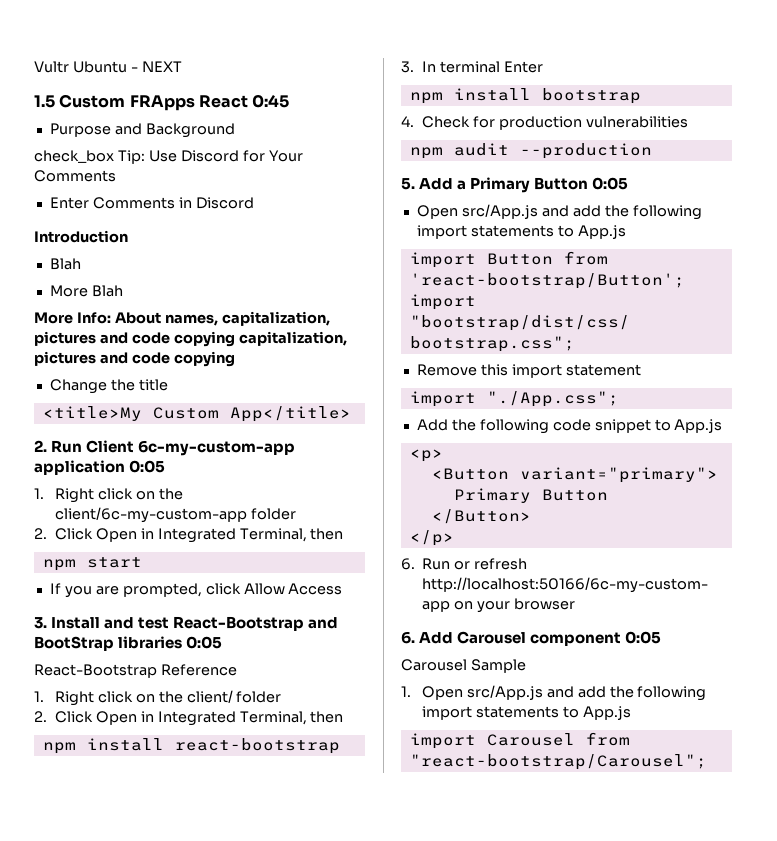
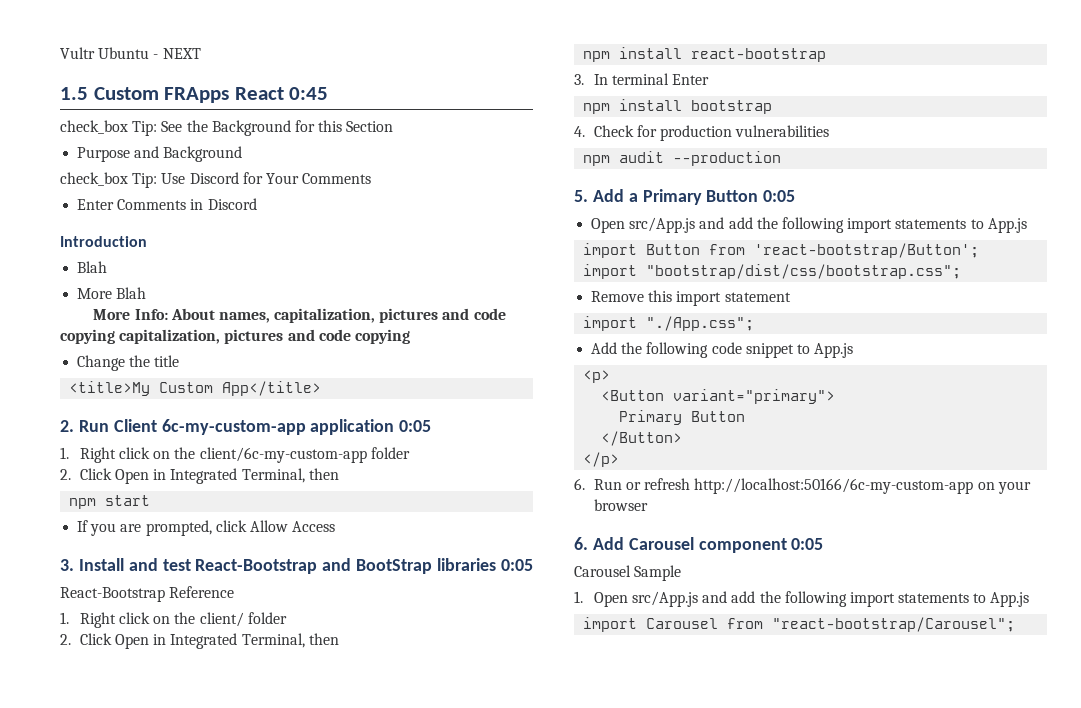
+ check_box Tip: See the Background for this Section

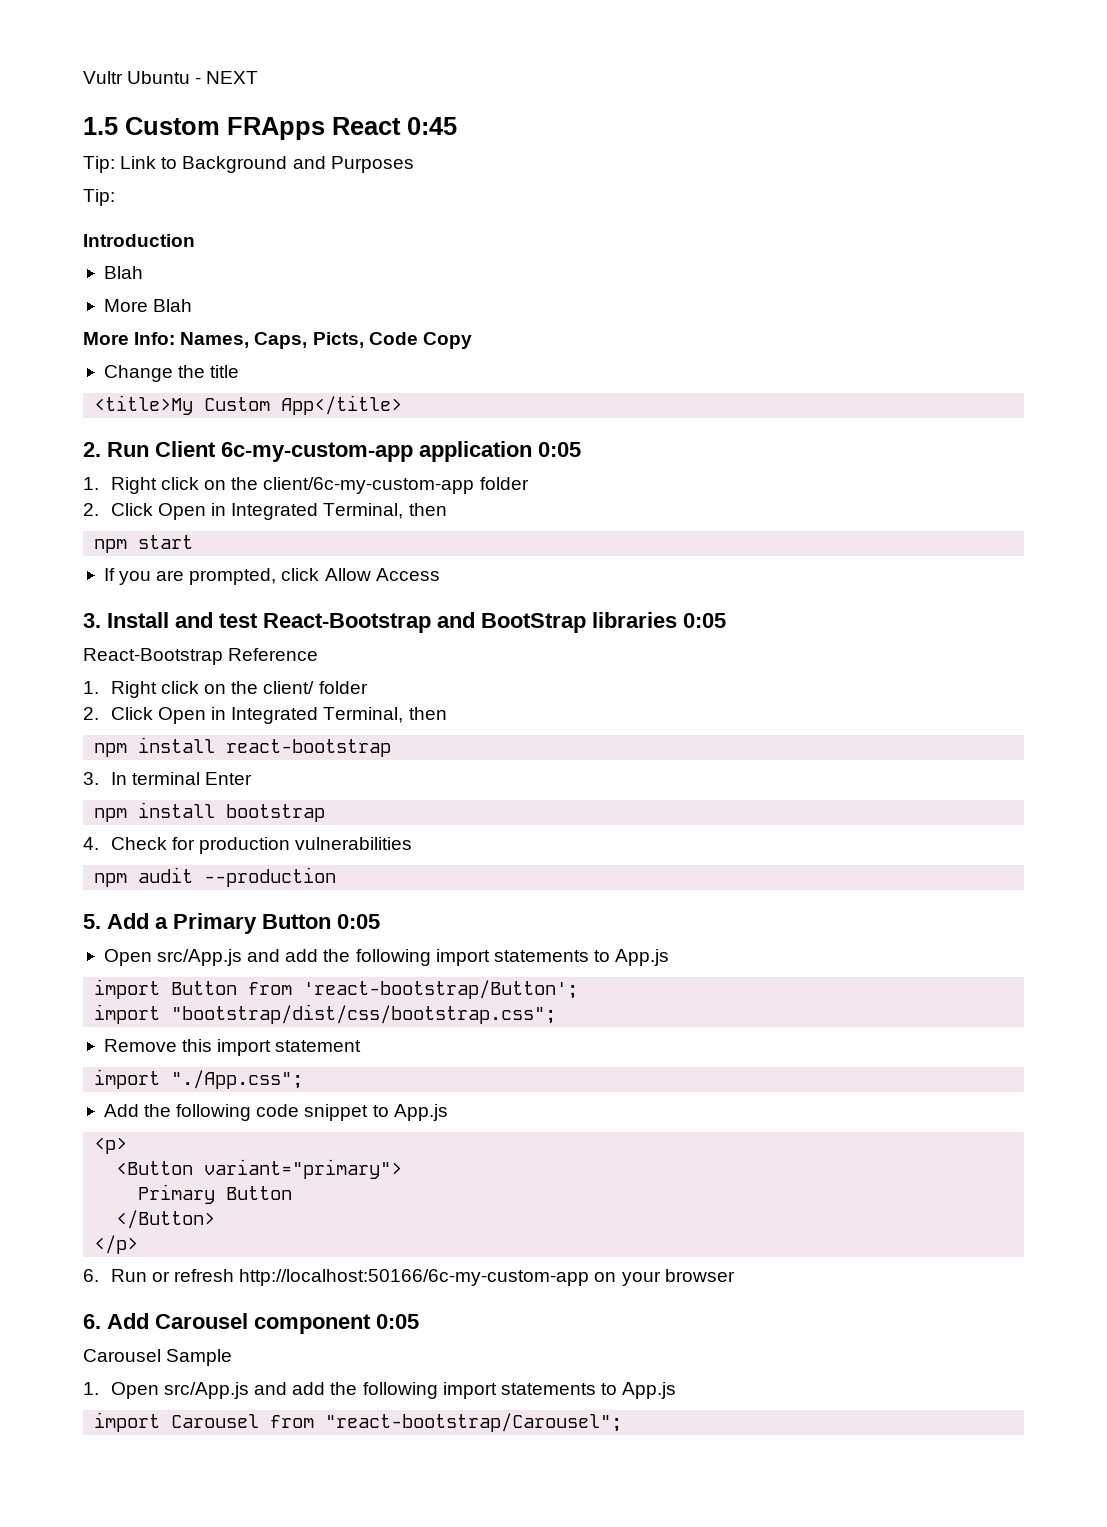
- check_box Tip: See the Background for this Section
- Purpose and Background
- check_box Tip: Use Discord for Your Comments
- Enter Comments in Discord
+ Tip: Link to Background and Purposes
+ Tip:
- More Info: About names, capitalization, pictures and code copying capitalization, pictures and code copying
+ More Info: Names, Caps, Picts, Code Copy

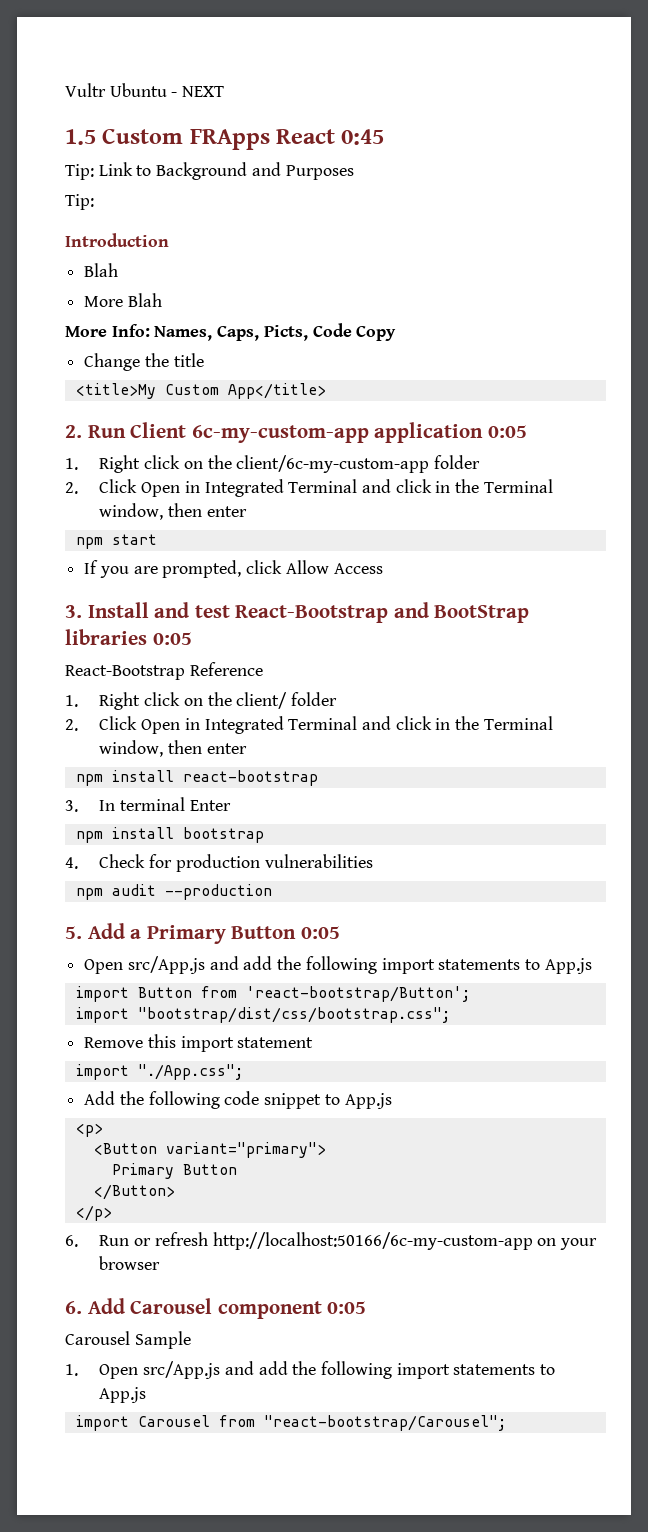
  1. Right click on the client/6c-my-custom-app folder
- 2. Click Open in Integrated Terminal, then
+ 2. Click Open in Integrated Terminal and click in the Terminal window, then enter
  1. Right click on the client/ folder
- 2. Click Open in Integrated Terminal, then
+ 2. Click Open in Integrated Terminal and click in the Terminal window, then enter

